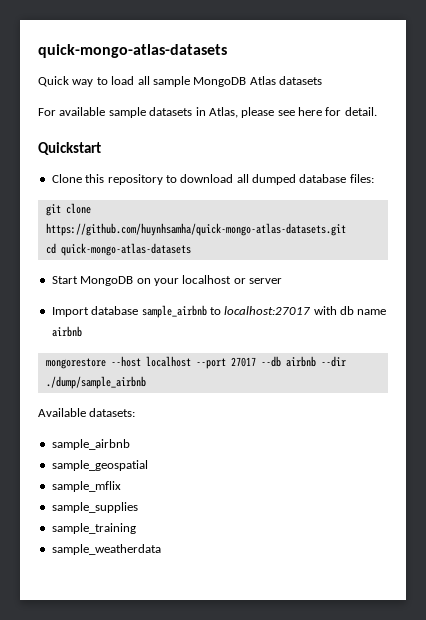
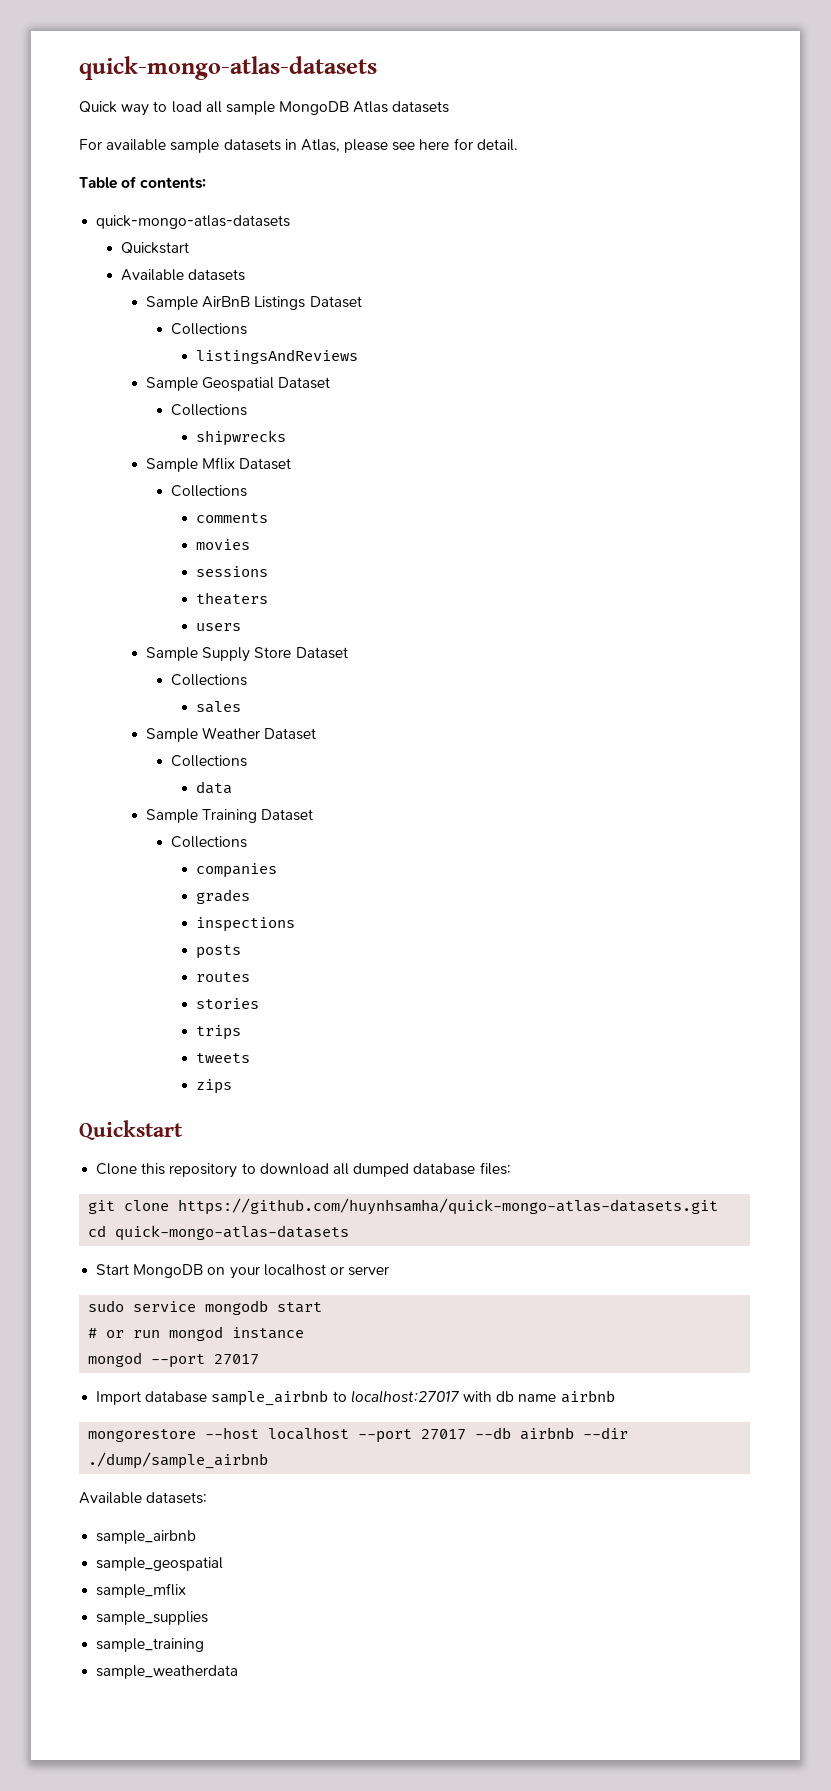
+ Table of contents:
+ quick-mongo-atlas-datasets
+ Quickstart
+ Available datasets
+ Sample AirBnB Listings Dataset
+ Collections
+ listingsAndReviews
+ Sample Geospatial Dataset
+ Collections
+ shipwrecks
+ Sample Mflix Dataset
+ Collections
+ comments
+ movies
+ sessions
+ theaters
+ users
+ Sample Supply Store Dataset
+ Collections
+ sales
+ Sample Weather Dataset
+ Collections
+ data
+ Sample Training Dataset
+ Collections
+ companies
+ grades
+ inspections
+ posts
+ routes
+ stories
+ trips
+ tweets
+ zips
+ sudo service mongodb start
+ # or run mongod instance
+ mongod --port 27017

